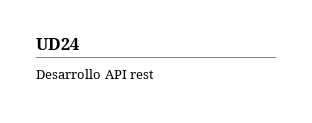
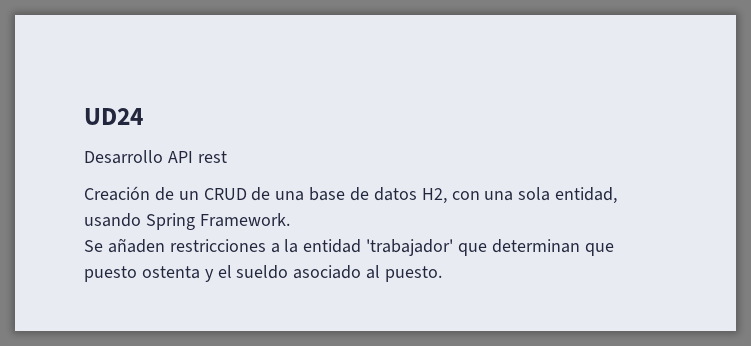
+ Creación de un CRUD de una base de datos H2, con una sola entidad, usando Spring Framework.
+ Se añaden restricciones a la entidad 'trabajador' que determinan que puesto ostenta y el sueldo asociado al puesto.

